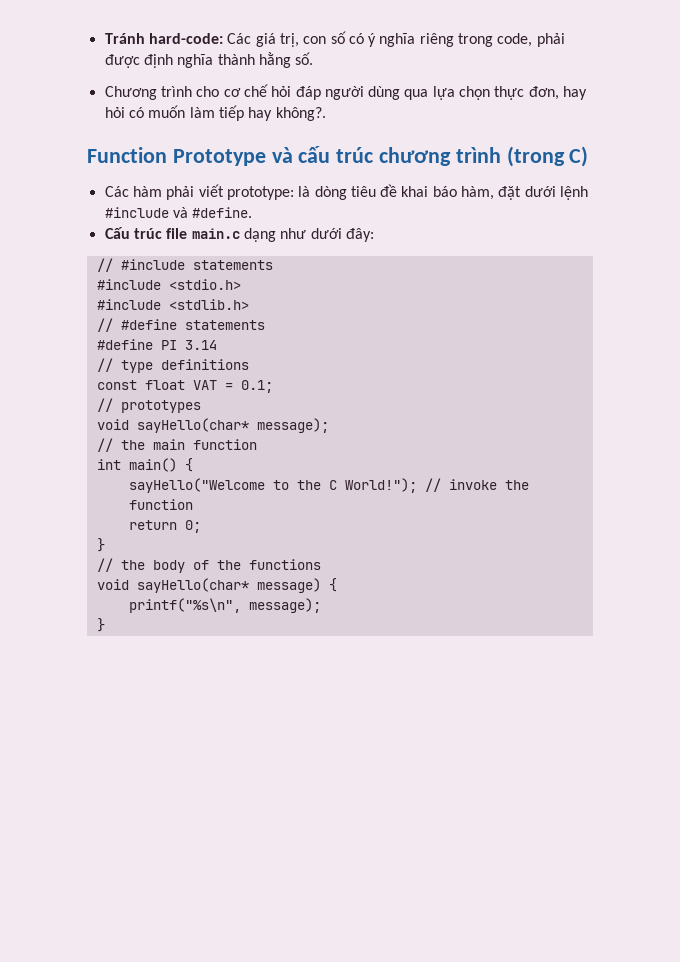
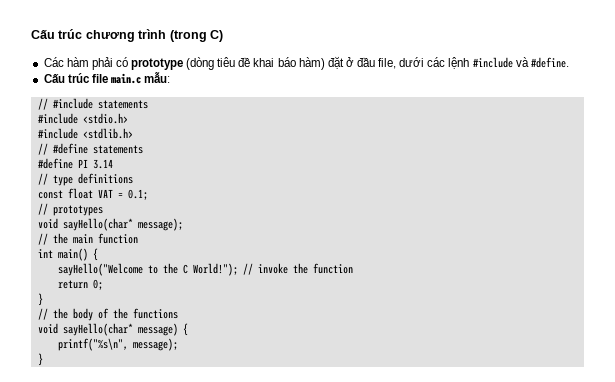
- Tránh hard-code: Các giá trị, con số có ý nghĩa riêng trong code, phải được định nghĩa thành hằng số.
- Chương trình cho cơ chế hỏi đáp người dùng qua lựa chọn thực đơn, hay hỏi có muốn làm tiếp hay không?.
- Function Prototype và cấu trúc chương trình (trong C)
+ Cấu trúc chương trình (trong C)
- Các hàm phải viết prototype: là dòng tiêu đề khai báo hàm, đặt dưới lệnh #include và #define.
+ Các hàm phải có prototype (dòng tiêu đề khai báo hàm) đặt ở đầu file, dưới các lệnh #include và #define.
- Cấu trúc file main.c dạng như dưới đây:
+ Cấu trúc file main.c mẫu:

